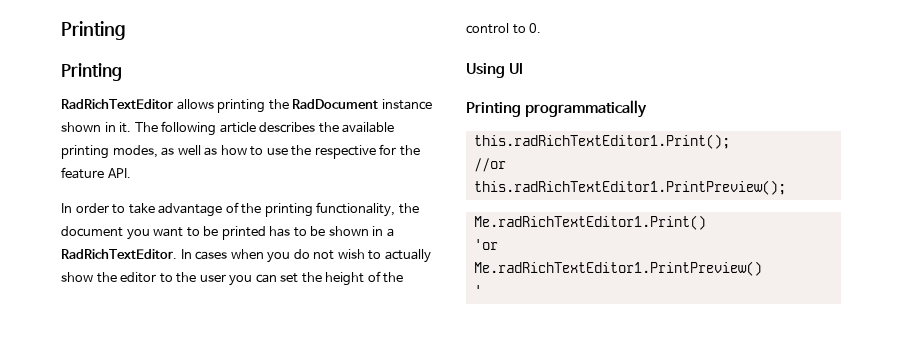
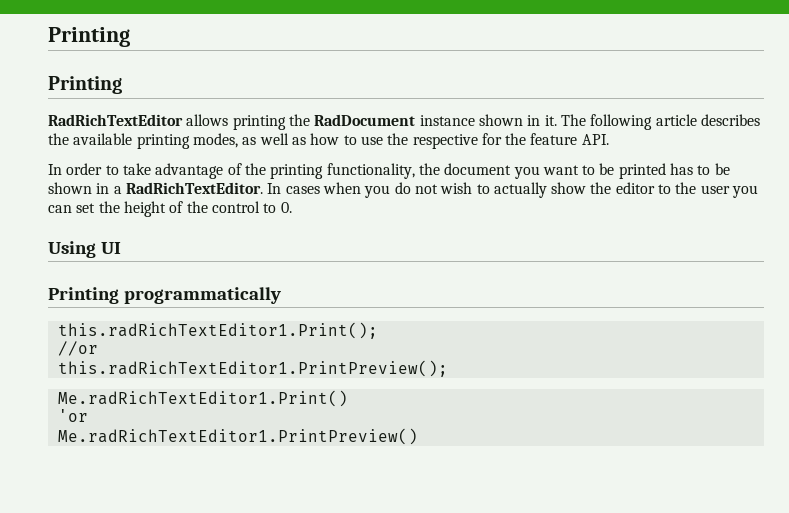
- '

